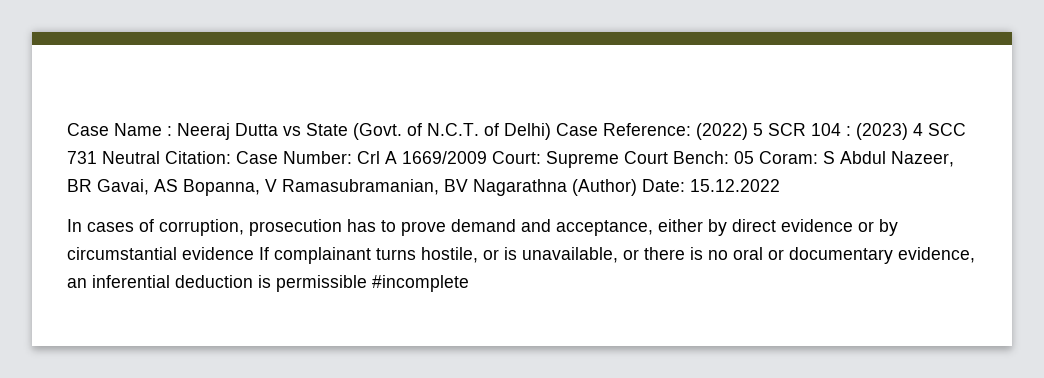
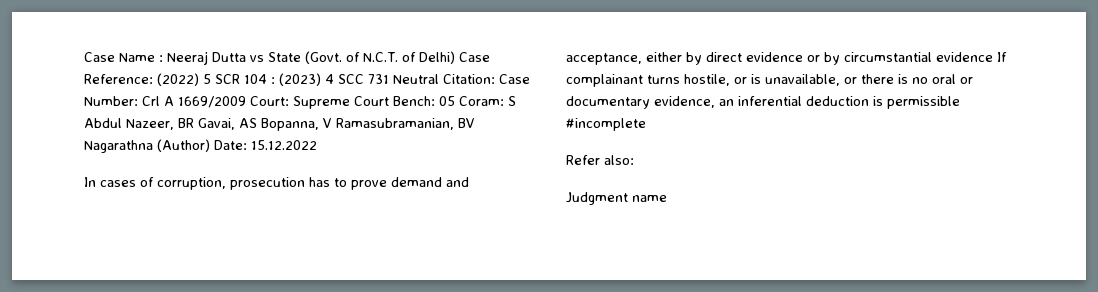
+ Refer also:
+ Judgment name

